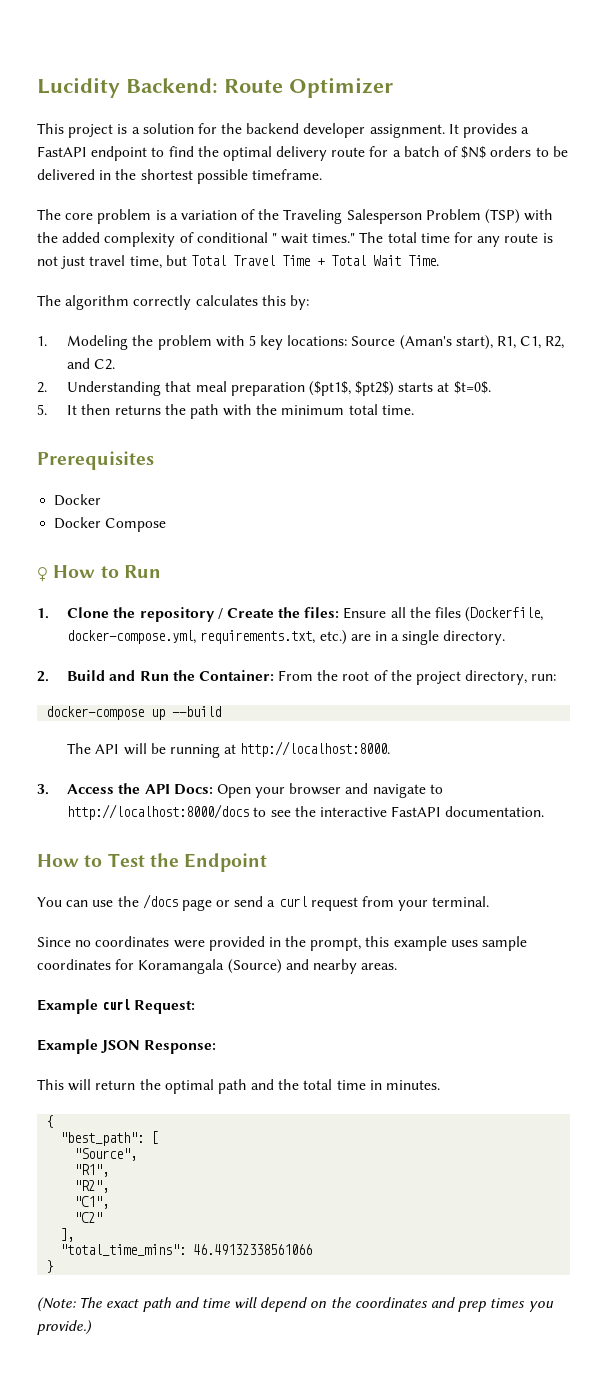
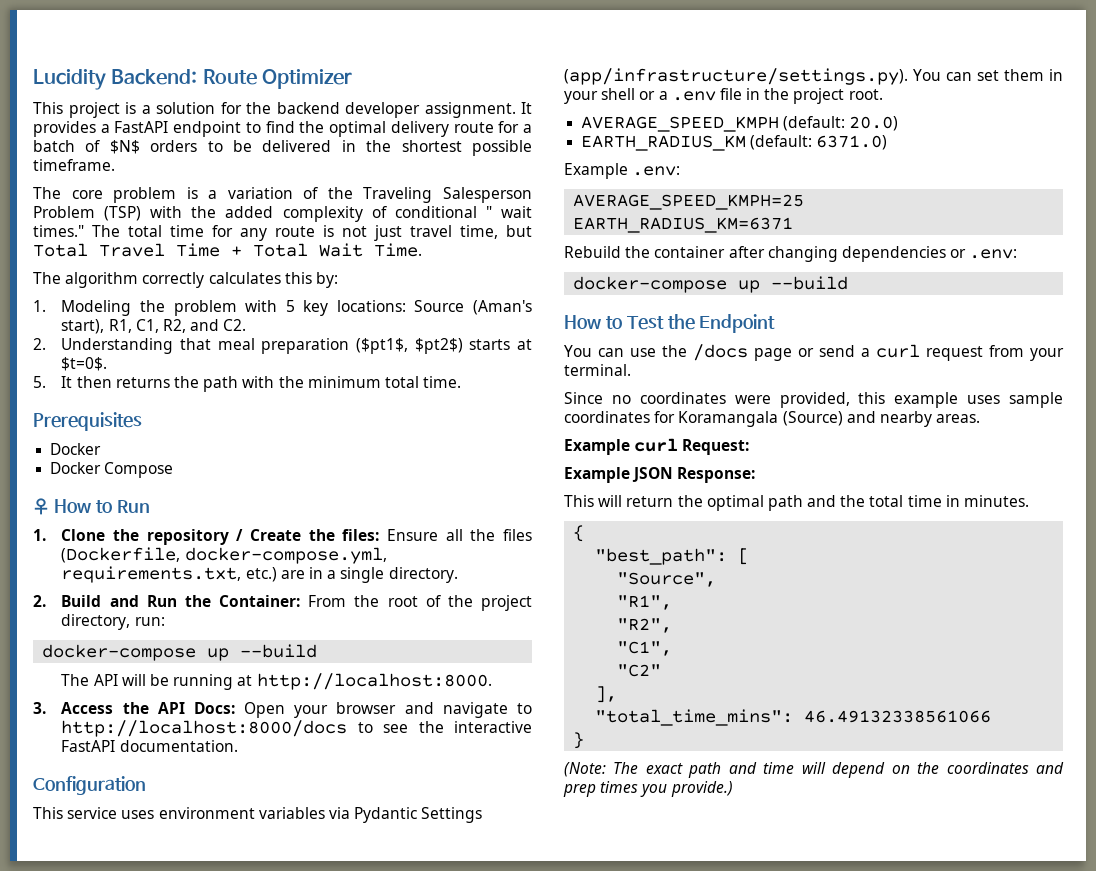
+ Configuration
+ This service uses environment variables via Pydantic Settings (app/infrastructure/settings.py). You can set them in your shell or a .env file in the project root.
+ AVERAGE_SPEED_KMPH (default: 20.0)
+ EARTH_RADIUS_KM (default: 6371.0)
+ Example .env:
+ AVERAGE_SPEED_KMPH=25
+ EARTH_RADIUS_KM=6371
+ Rebuild the container after changing dependencies or .env:
+ docker-compose up --build
- Since no coordinates were provided in the prompt, this example uses sample coordinates for Koramangala (Source) and nearby areas.
+ Since no coordinates were provided, this example uses sample coordinates for Koramangala (Source) and nearby areas.

